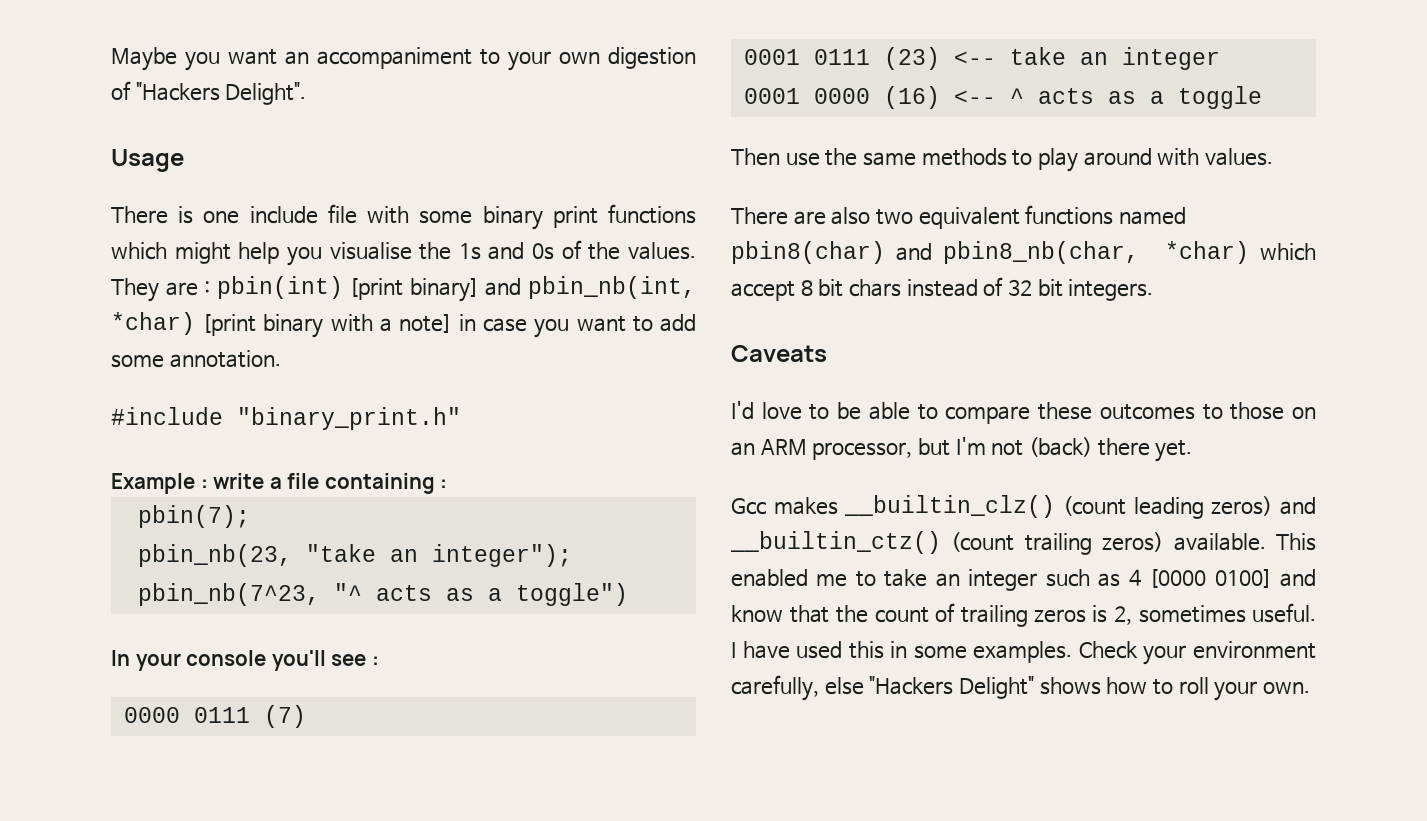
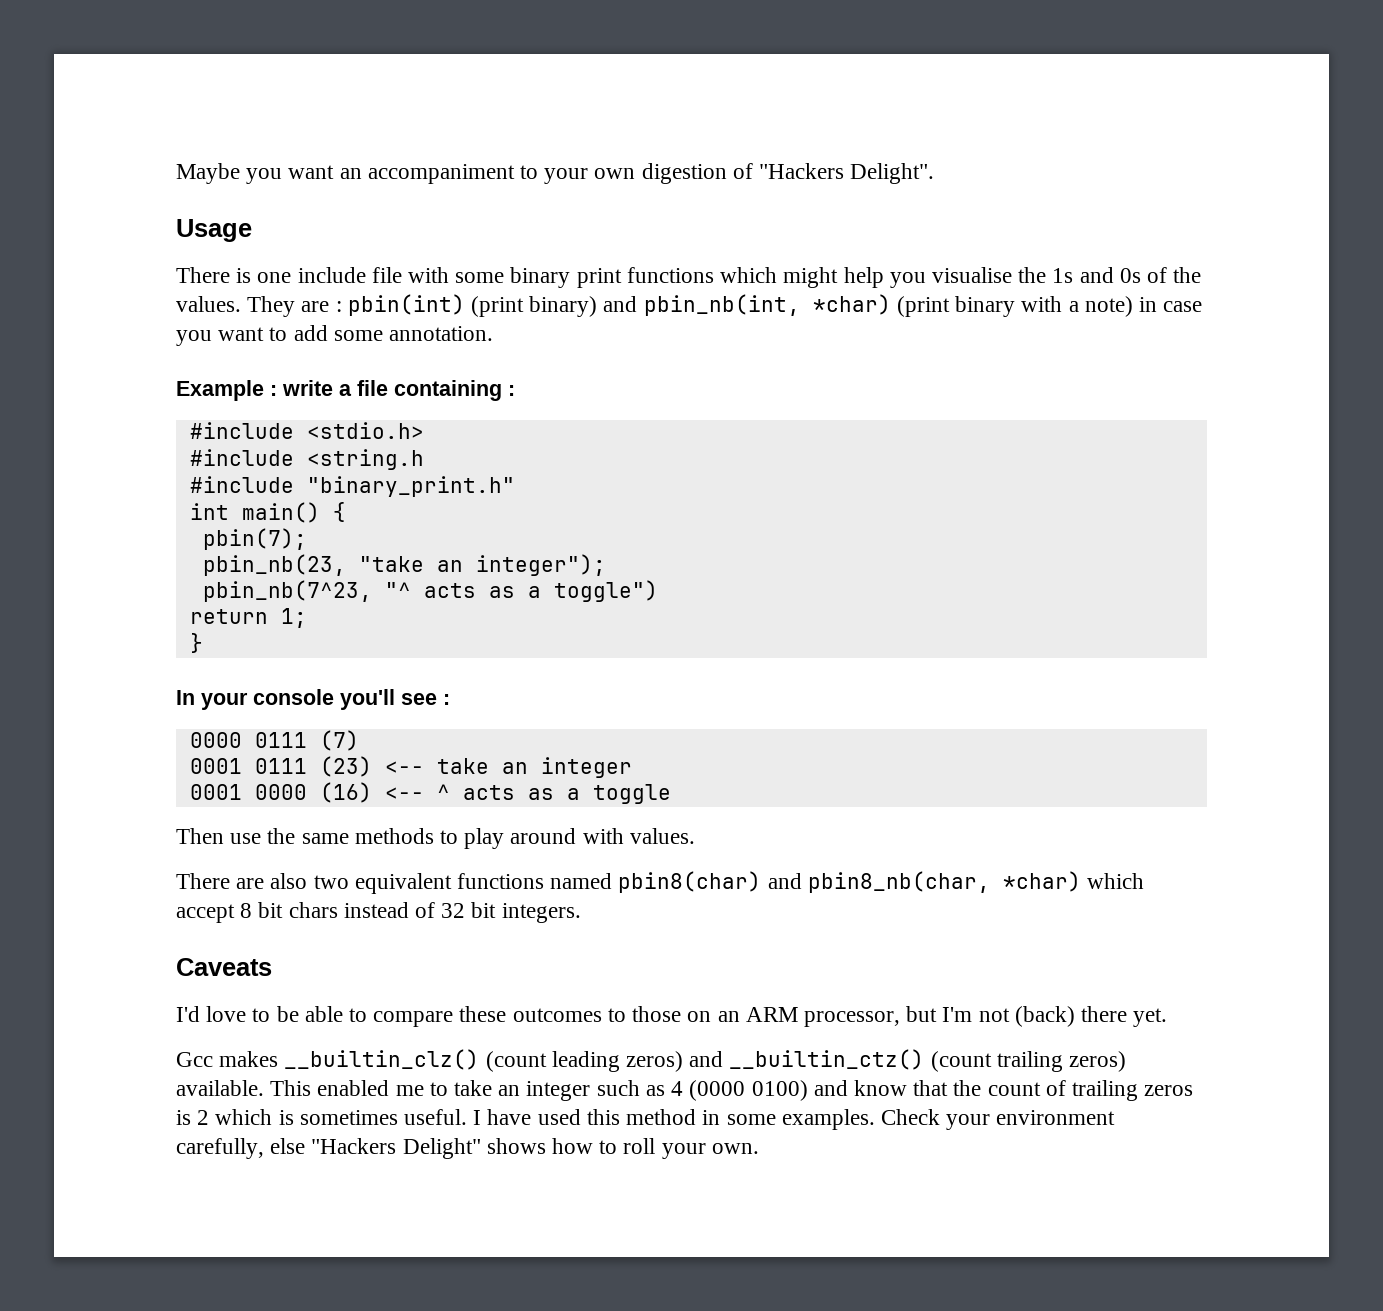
- They are : pbin(int) [print binary] and pbin_nb(int, *char) [print binary with a note] in case you want to add some annotation.
+ They are : pbin(int) (print binary) and pbin_nb(int, *char) (print binary with a note) in case you want to add some annotation.
- #include "binary_print.h"
+ #include <stdio.h>
+ #include <string.h
+ #include "binary_print.h"
+ int main() {
+ return 1;
+ }
- This enabled me to take an integer such as 4 [0000 0100] and know that the count of trailing zeros is 2, sometimes useful.
+ This enabled me to take an integer such as 4 (0000 0100) and know that the count of trailing zeros is 2 which is sometimes useful.
- I have used this in some examples.
+ I have used this method in some examples.

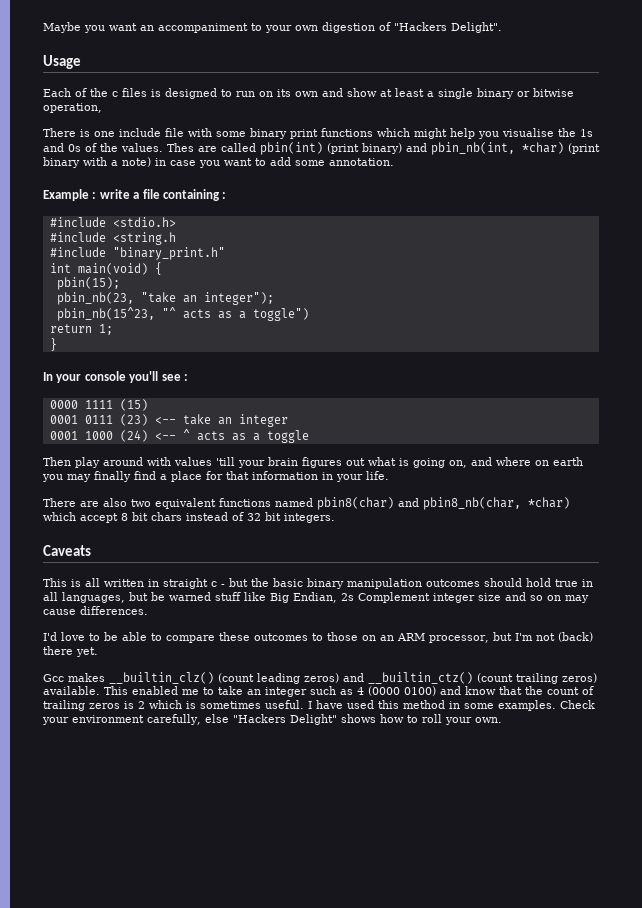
+ Each of the c files is designed to run on its own and show at least a single binary or bitwise operation,
- They are : pbin(int) (print binary) and pbin_nb(int, *char) (print binary with a note) in case you want to add some annotation.
+ Thes are called pbin(int) (print binary) and pbin_nb(int, *char) (print binary with a note) in case you want to add some annotation.
- int main() {
+ int main(void) {
- pbin(7);
+ pbin(15);
- pbin_nb(7^23, "^ acts as a toggle")
+ pbin_nb(15^23, "^ acts as a toggle")
- 0000 0111 (7)
+ 0000 1111 (15)
- 0001 0000 (16) <-- ^ acts as a toggle
+ 0001 1000 (24) <-- ^ acts as a toggle
- Then use the same methods to play around with values.
+ Then play around with values 'till your brain figures out what is going on, and where on earth you may finally find a place for that information in your life.
+ This is all written in straight c - but the basic binary manipulation outcomes should hold true in all languages, but be warned stuff like Big Endian, 2s Complement integer size and so on may cause differences.

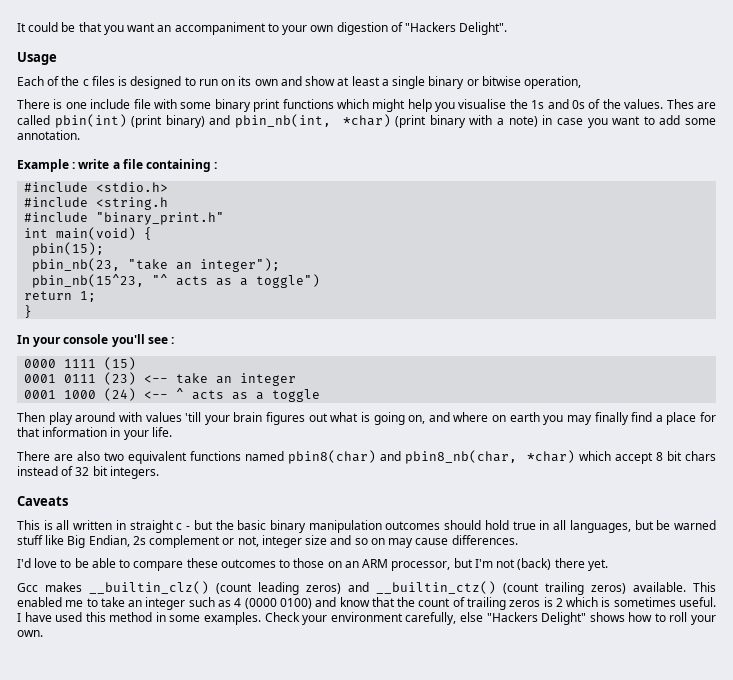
- Maybe you want an accompaniment to your own digestion of "Hackers Delight".
+ It could be that you want an accompaniment to your own digestion of "Hackers Delight".
- This is all written in straight c - but the basic binary manipulation outcomes should hold true in all languages, but be warned stuff like Big Endian, 2s Complement integer size and so on may cause differences.
+ This is all written in straight c - but the basic binary manipulation outcomes should hold true in all languages, but be warned stuff like Big Endian, 2s complement or not, integer size and so on may cause differences.

